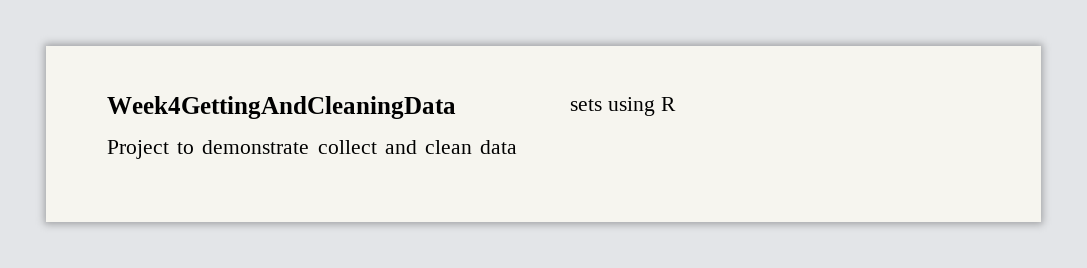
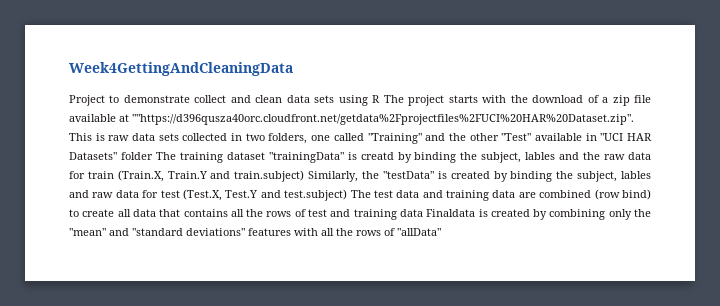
- Project to demonstrate collect and clean data sets using R
+ Project to demonstrate collect and clean data sets using R The project starts with the download of a zip file available at ""https://d396qusza40orc.cloudfront.net/getdata%2Fprojectfiles%2FUCI%20HAR%20Dataset.zip". This is raw data sets collected in two folders, one called "Training" and the other "Test" available in "UCI HAR Datasets" folder The training dataset "trainingData" is creatd by binding the subject, lables and the raw data for train (Train.X, Train.Y and train.subject) Similarly, the "testData" is created by binding the subject, lables and raw data for test (Test.X, Test.Y and test.subject) The test data and training data are combined (row bind) to create all data that contains all the rows of test and training data Finaldata is created by combining only the "mean" and "standard deviations" features with all the rows of "allData"

